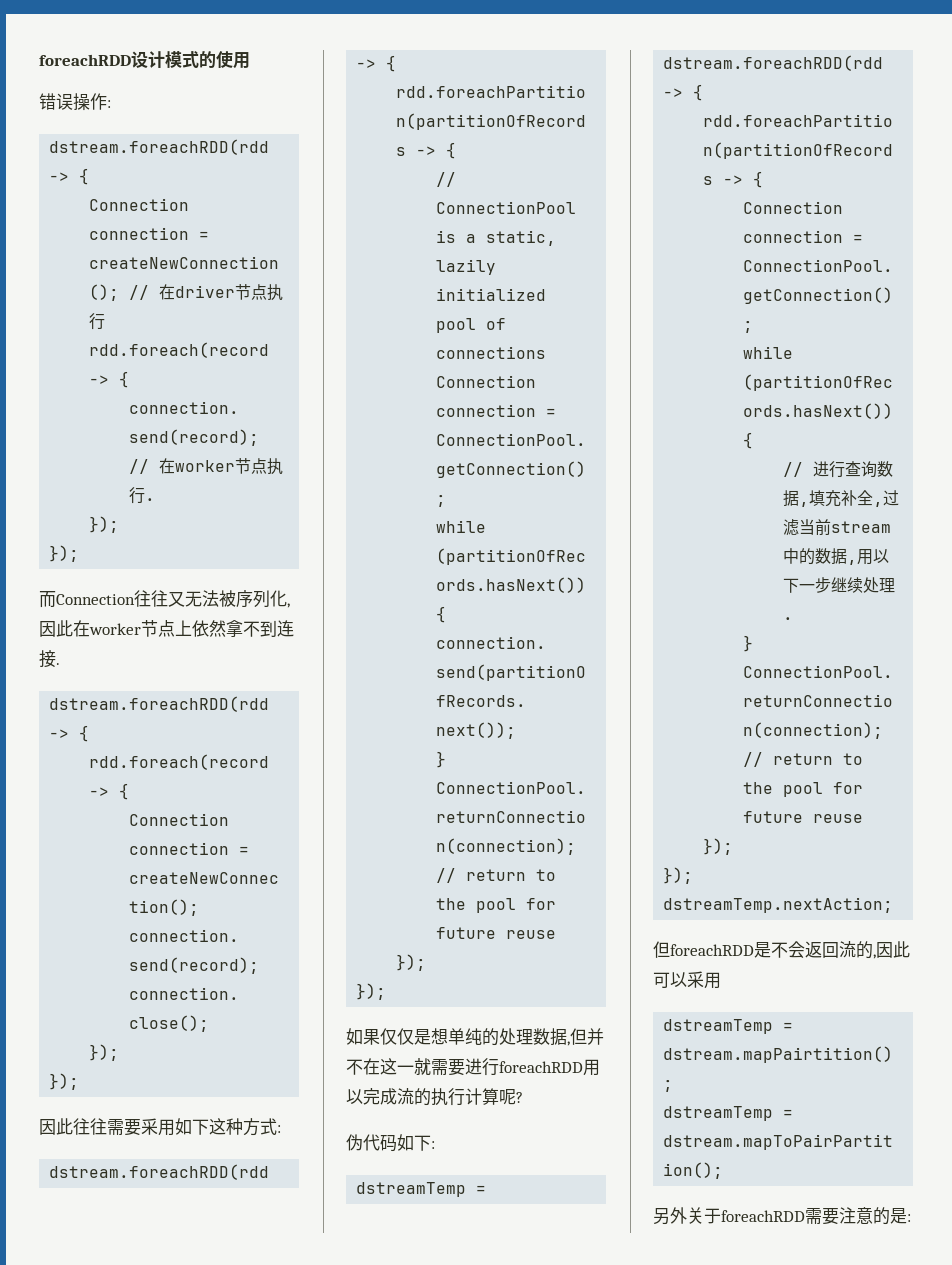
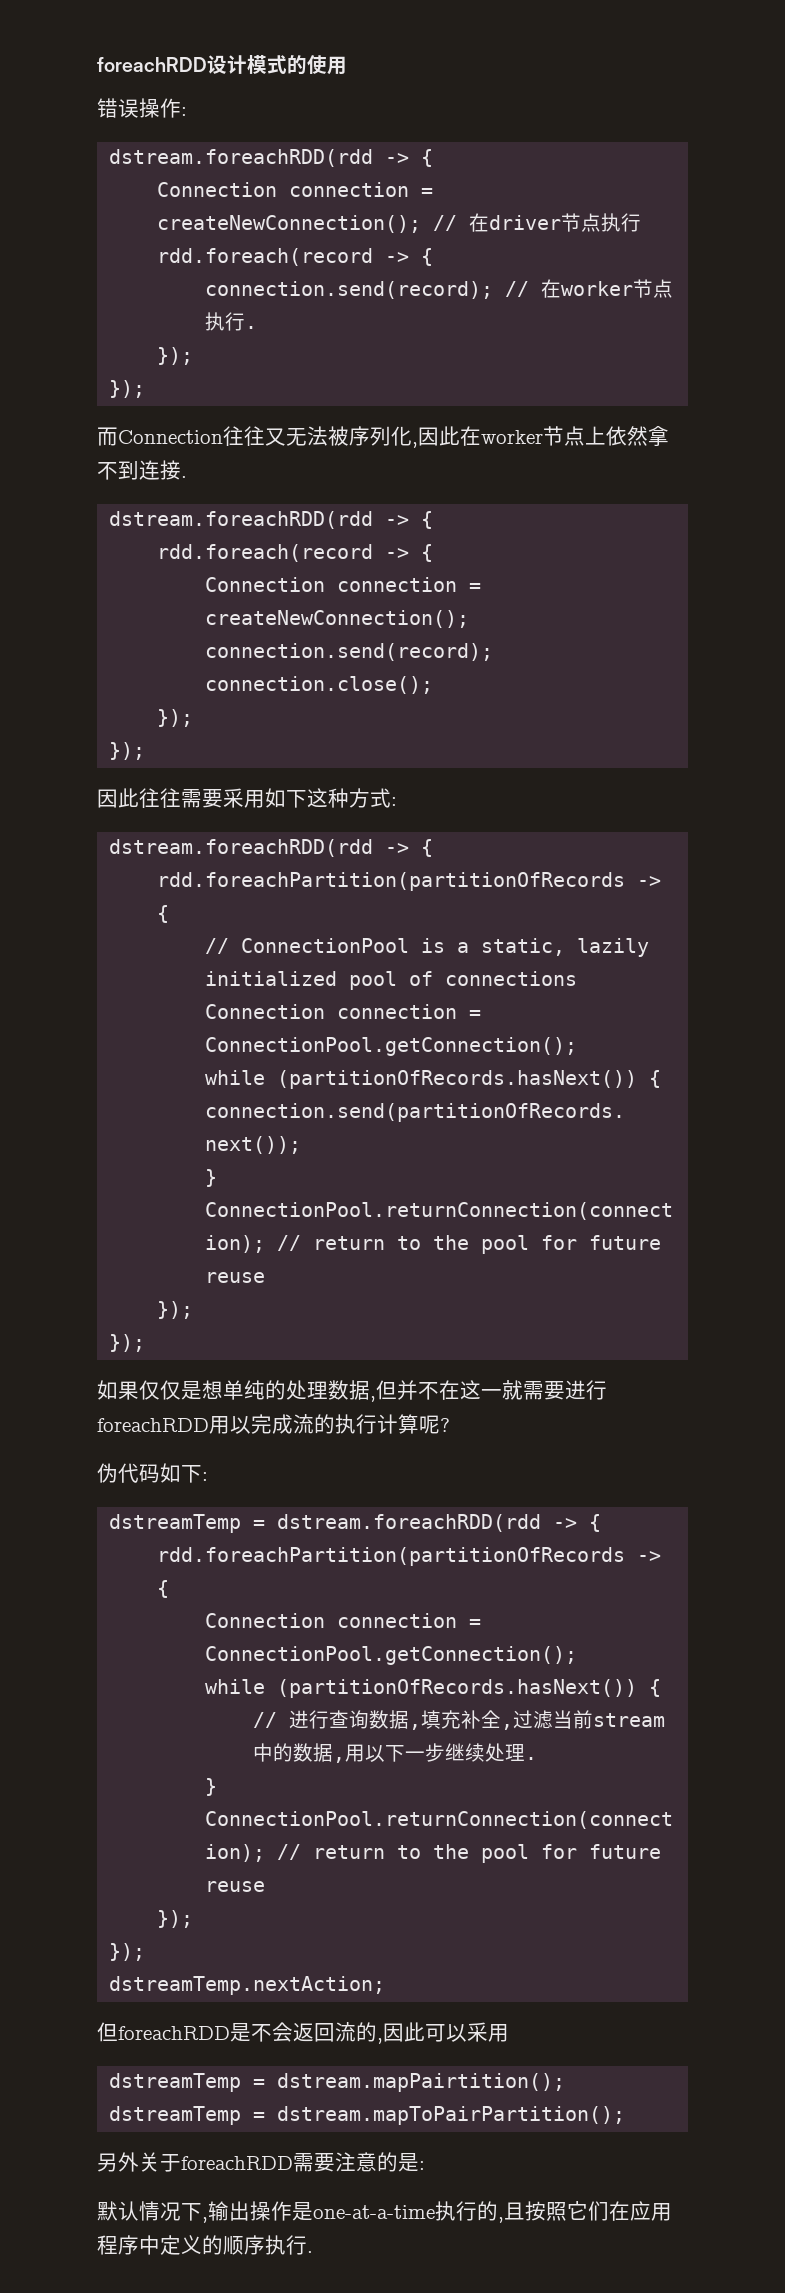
+ 默认情况下,输出操作是one-at-a-time执行的,且按照它们在应用程序中定义的顺序执行.

